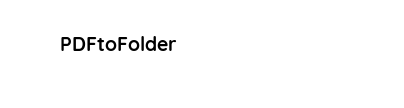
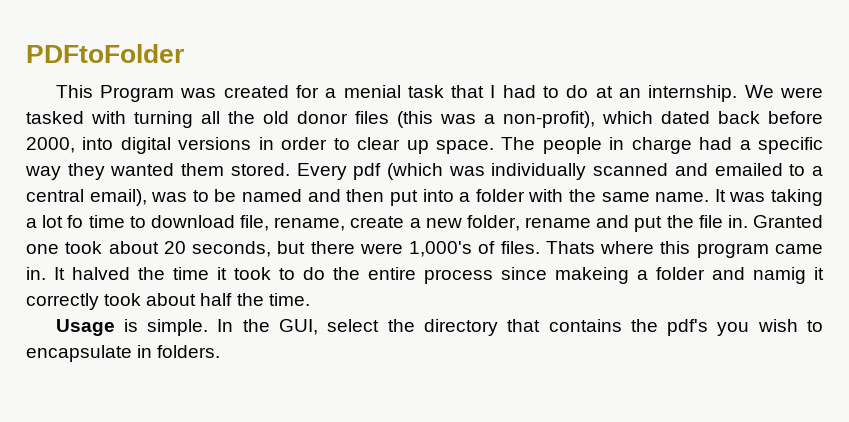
+ This Program was created for a menial task that I had to do at an internship. We were tasked with turning all the old donor files (this was a non-profit), which dated back before 2000, into digital versions in order to clear up space. The people in charge had a specific way they wanted them stored. Every pdf (which was individually scanned and emailed to a central email), was to be named and then put into a folder with the same name. It was taking a lot fo time to download file, rename, create a new folder, rename and put the file in. Granted one took about 20 seconds, but there were 1,000's of files. Thats where this program came in. It halved the time it took to do the entire process since makeing a folder and namig it correctly took about half the time.
+ Usage is simple. In the GUI, select the directory that contains the pdf's you wish to encapsulate in folders.

